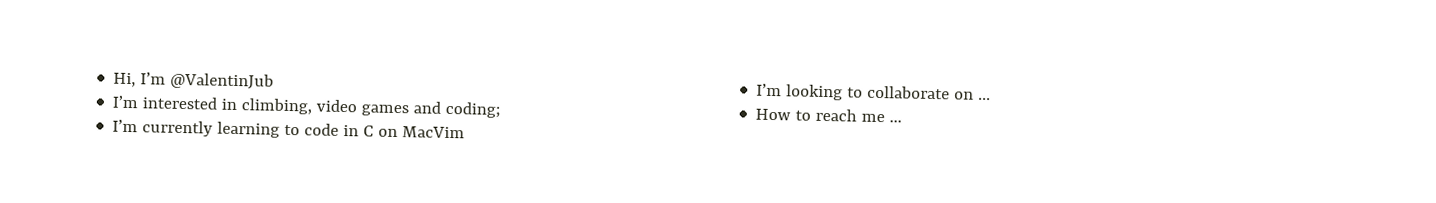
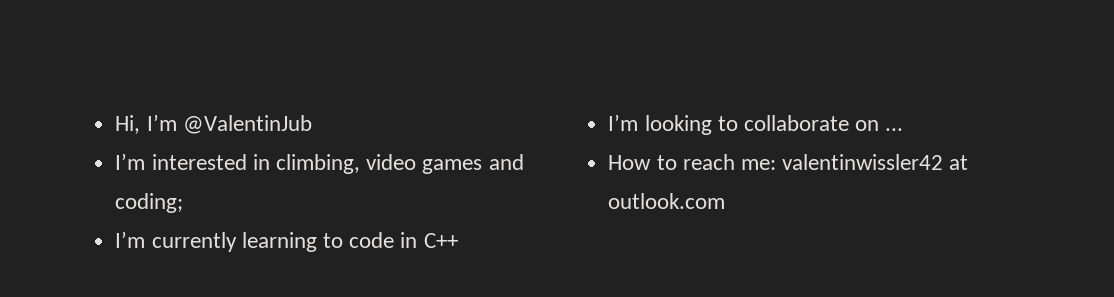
- I’m currently learning to code in C on MacVim
+ I’m currently learning to code in C++
- How to reach me ...
+ How to reach me: valentinwissler42 at outlook.com

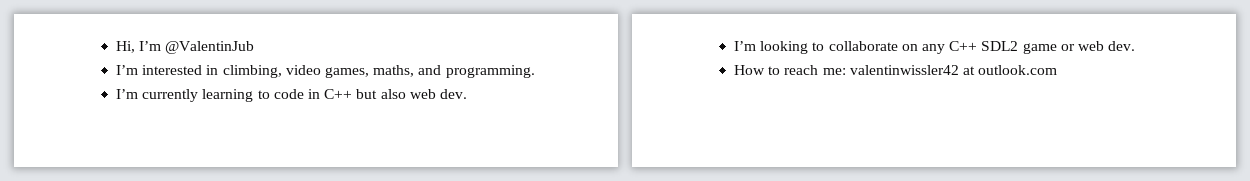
- I’m interested in climbing, video games and coding;
+ I’m interested in climbing, video games, maths, and programming.
- I’m currently learning to code in C++
+ I’m currently learning to code in C++ but also web dev.
- I’m looking to collaborate on ...
+ I’m looking to collaborate on any C++ SDL2 game or web dev.

